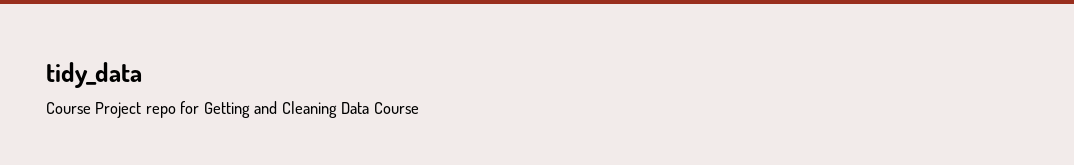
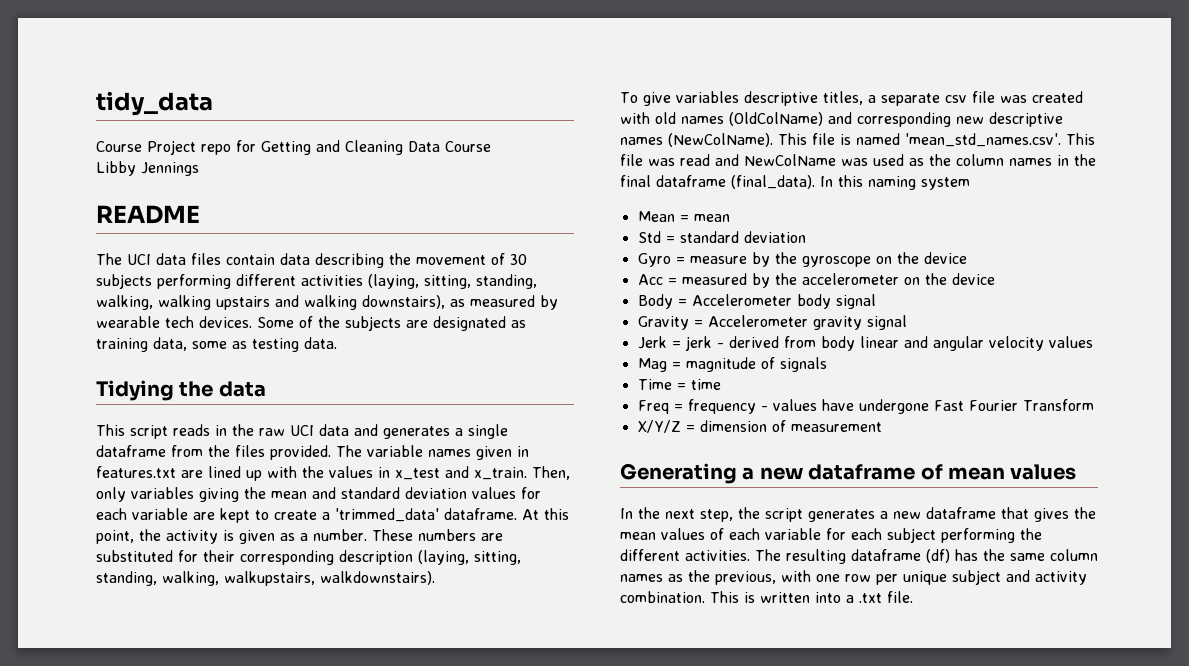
+ Libby Jennings
+ README
+ The UCI data files contain data describing the movement of 30 subjects performing different activities (laying, sitting, standing, walking, walking upstairs and walking downstairs), as measured by wearable tech devices. Some of the subjects are designated as training data, some as testing data.
+ Tidying the data
+ This script reads in the raw UCI data and generates a single dataframe from the files provided. The variable names given in features.txt are lined up with the values in x_test and x_train. Then, only variables giving the mean and standard deviation values for each variable are kept to create a 'trimmed_data' dataframe. At this point, the activity is given as a number. These numbers are substituted for their corresponding description (laying, sitting, standing, walking, walkupstairs, walkdownstairs).
+ To give variables descriptive titles, a separate csv file was created with old names (OldColName) and corresponding new descriptive names (NewColName). This file is named 'mean_std_names.csv'. This file was read and NewColName was used as the column names in the final dataframe (final_data). In this naming system
+ Mean = mean
+ Std = standard deviation
+ Gyro = measure by the gyroscope on the device
+ Acc = measured by the accelerometer on the device
+ Body = Accelerometer body signal
+ Gravity = Accelerometer gravity signal
+ Jerk = jerk - derived from body linear and angular velocity values
+ Mag = magnitude of signals
+ Time = time
+ Freq = frequency - values have undergone Fast Fourier Transform
+ X/Y/Z = dimension of measurement
+ Generating a new dataframe of mean values
+ In the next step, the script generates a new dataframe that gives the mean values of each variable for each subject performing the different activities. The resulting dataframe (df) has the same column names as the previous, with one row per unique subject and activity combination. This is written into a .txt file.

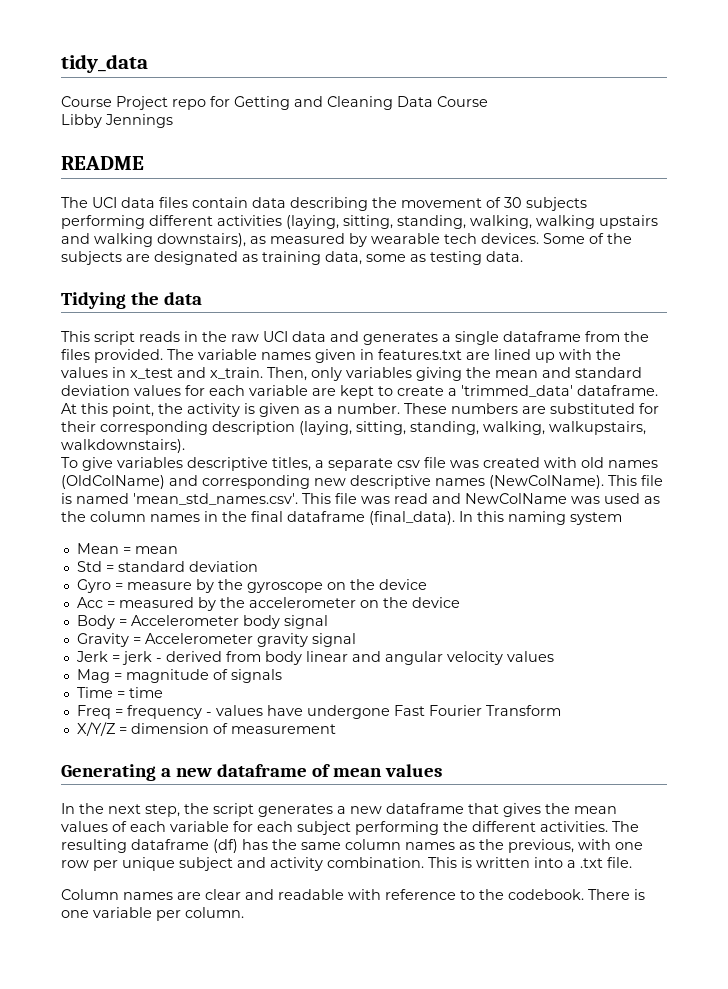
+ Column names are clear and readable with reference to the codebook. There is one variable per column.

